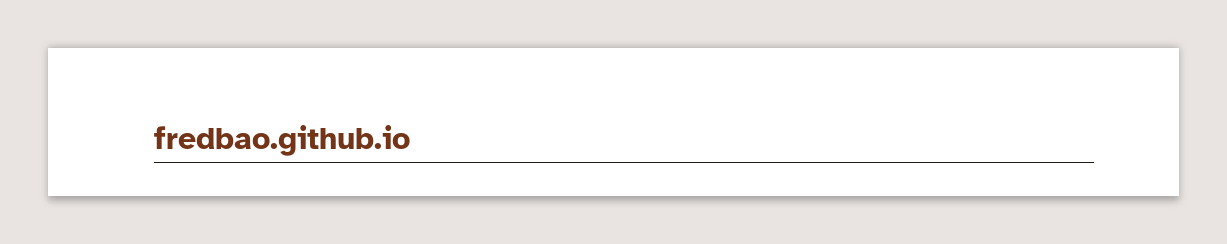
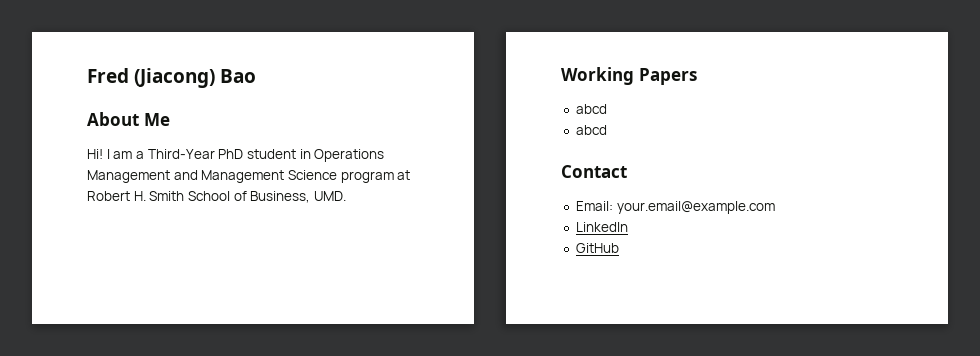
- fredbao.github.io
+ Fred (Jiacong) Bao
+ About Me
+ Hi! I am a Third-Year PhD student in Operations Management and Management Science program at Robert H. Smith School of Business, UMD.
+ Working Papers
+ abcd
+ abcd
+ Contact
+ Email: your.email@example.com
+ LinkedIn
+ GitHub

